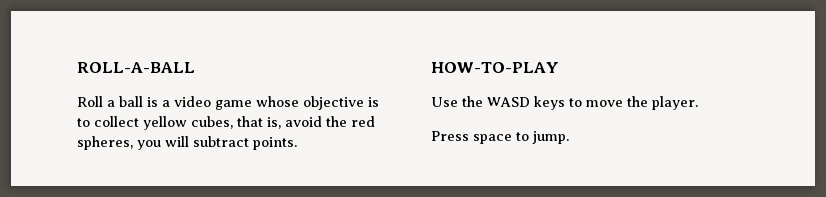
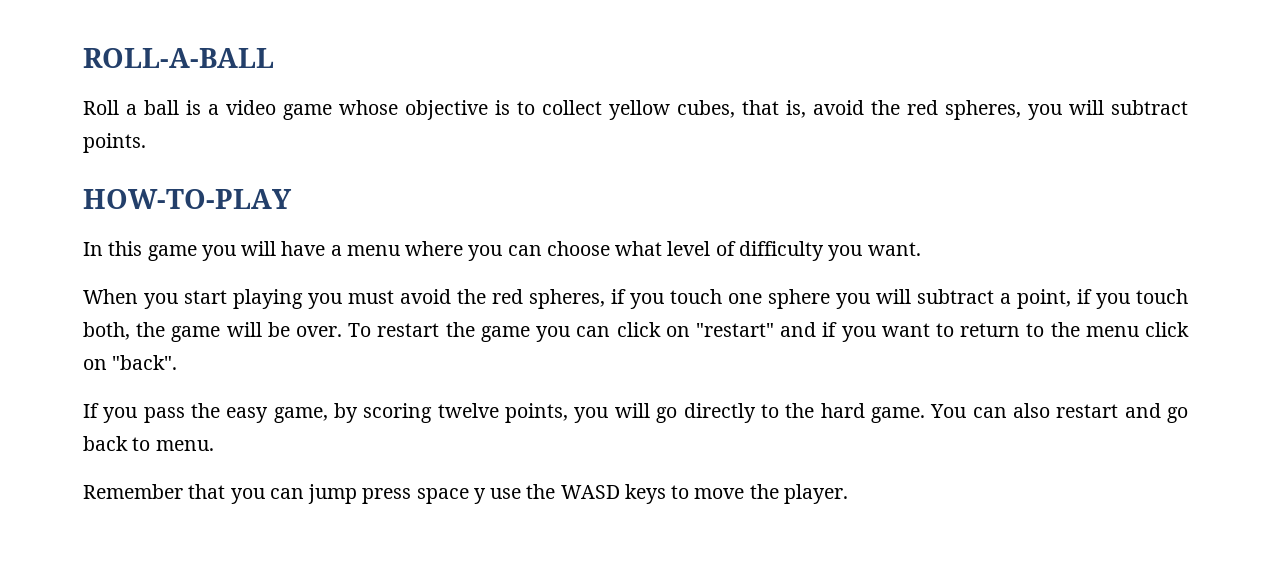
- Use the WASD keys to move the player.
+ In this game you will have a menu where you can choose what level of difficulty you want.
+ When you start playing you must avoid the red spheres, if you touch one sphere you will subtract a point, if you touch both, the game will be over. To restart the game you can click on "restart" and if you want to return to the menu click on "back".
+ If you pass the easy game, by scoring twelve points, you will go directly to the hard game. You can also restart and go back to menu.
+ Remember that you can jump press space y use the WASD keys to move the player.
- Press space to jump.

